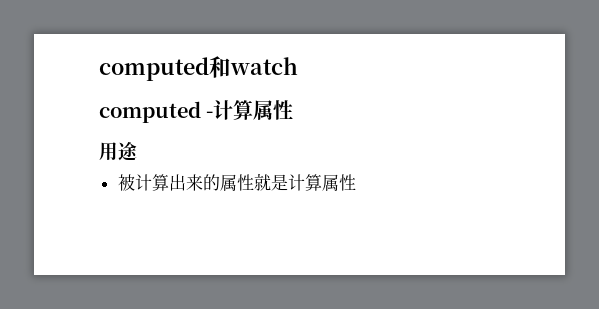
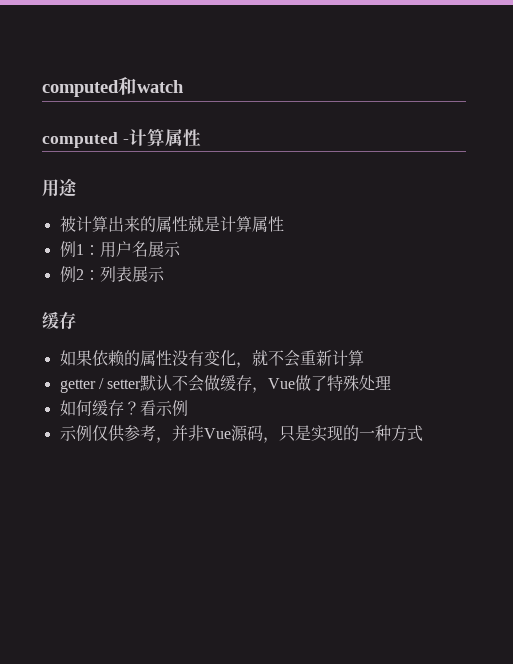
+ 例1：用户名展示
+ 例2：列表展示
+ 缓存
+ 如果依赖的属性没有变化，就不会重新计算
+ getter / setter默认不会做缓存，Vue做了特殊处理
+ 如何缓存？看示例
+ 示例仅供参考，并非Vue源码，只是实现的一种方式

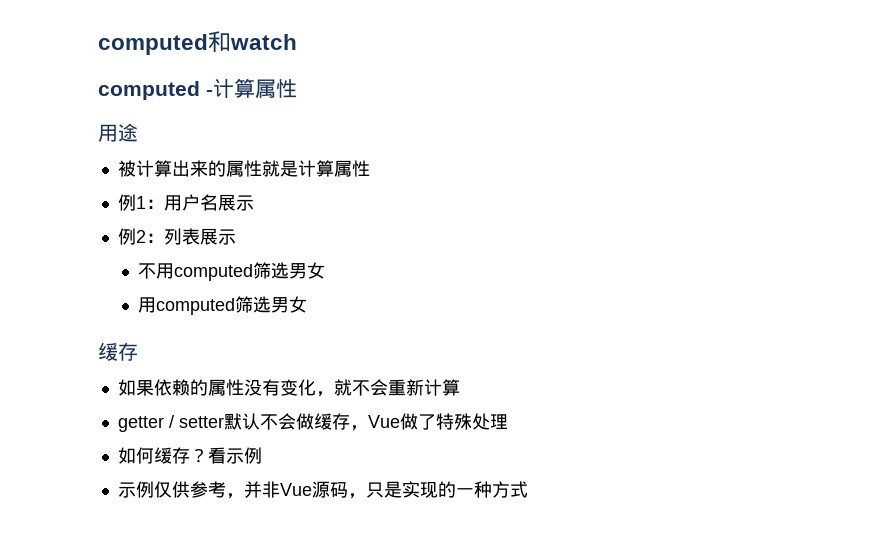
+ 不用computed筛选男女
+ 用computed筛选男女

